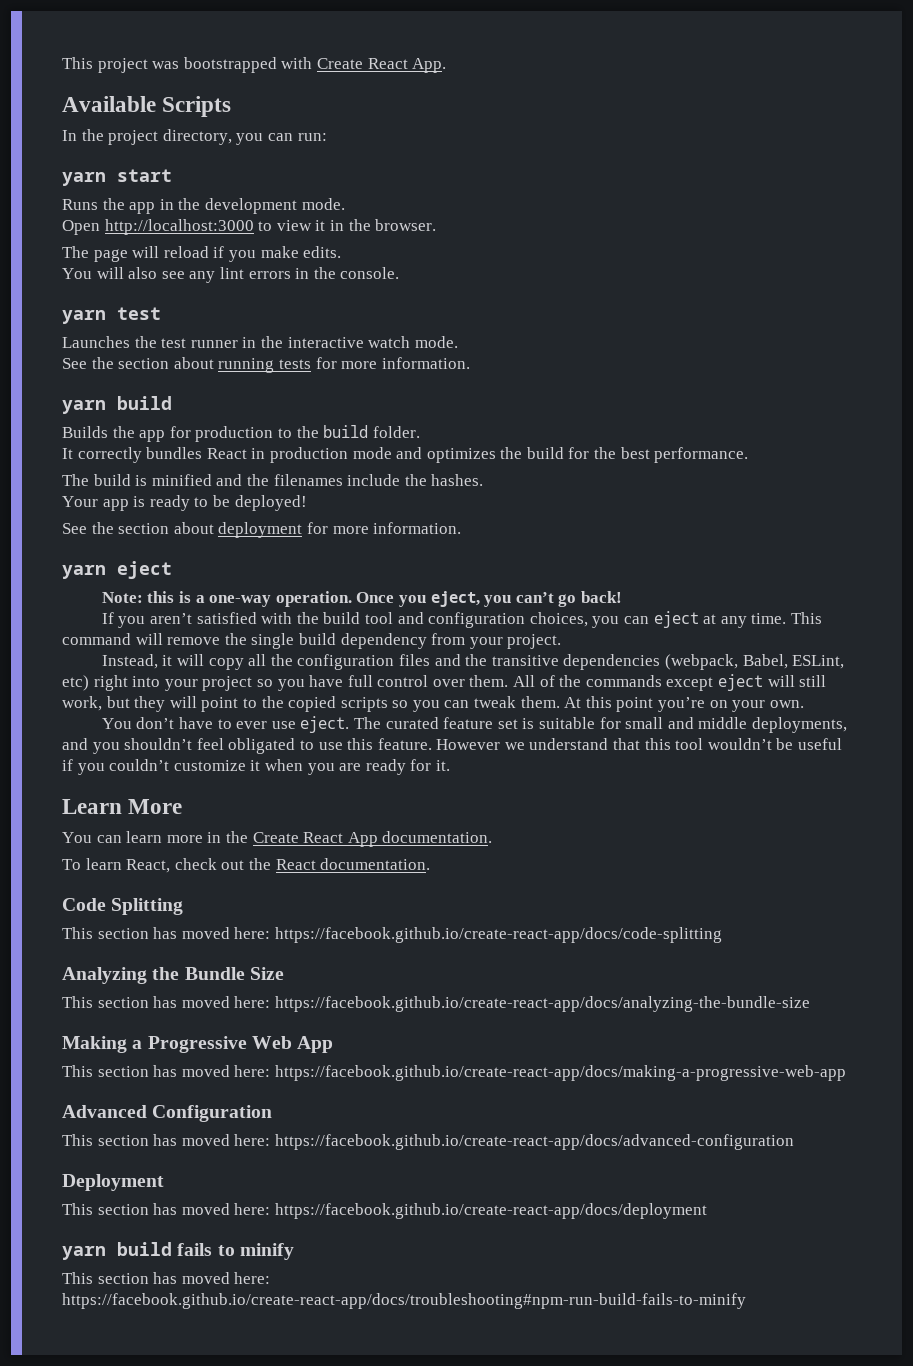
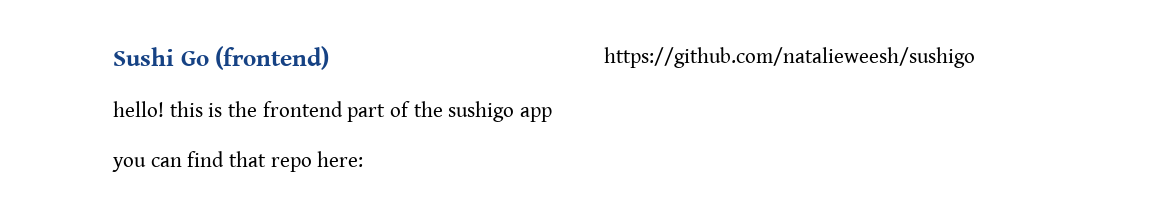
- This project was bootstrapped with Create React App.
- Available Scripts
- In the project directory, you can run:
- yarn start
- Runs the app in the development mode.
- Open http://localhost:3000 to view it in the browser.
- The page will reload if you make edits.
- You will also see any lint errors in the console.
- yarn test
- Launches the test runner in the interactive watch mode.
- See the section about running tests for more information.
- yarn build
- Builds the app for production to the build folder.
- It correctly bundles React in production mode and optimizes the build for the best performance.
- The build is minified and the filenames include the hashes.
- Your app is ready to be deployed!
- See the section about deployment for more information.
- yarn eject
- Note: this is a one-way operation. Once you eject, you can’t go back!
- If you aren’t satisfied with the build tool and configuration choices, you can eject at any time. This command will remove the single build dependency from your project.
- Instead, it will copy all the configuration files and the transitive dependencies (webpack, Babel, ESLint, etc) right into your project so you have full control over them. All of the commands except eject will still work, but they will point to the copied scripts so you can tweak them. At this point you’re on your own.
- You don’t have to ever use eject. The curated feature set is suitable for small and middle deployments, and you shouldn’t feel obligated to use this feature. However we understand that this tool wouldn’t be useful if you couldn’t customize it when you are ready for it.
- Learn More
- You can learn more in the Create React App documentation.
- To learn React, check out the React documentation.
- Code Splitting
- This section has moved here: https://facebook.github.io/create-react-app/docs/code-splitting
- Analyzing the Bundle Size
- This section has moved here: https://facebook.github.io/create-react-app/docs/analyzing-the-bundle-size
- Making a Progressive Web App
- This section has moved here: https://facebook.github.io/create-react-app/docs/making-a-progressive-web-app
- Advanced Configuration
- This section has moved here: https://facebook.github.io/create-react-app/docs/advanced-configuration
- Deployment
- This section has moved here: https://facebook.github.io/create-react-app/docs/deployment
- yarn build fails to minify
- This section has moved here: https://facebook.github.io/create-react-app/docs/troubleshooting#npm-run-build-fails-to-minify
+ Sushi Go (frontend)
+ hello! this is the frontend part of the sushigo app
+ you can find that repo here: https://github.com/natalieweesh/sushigo

